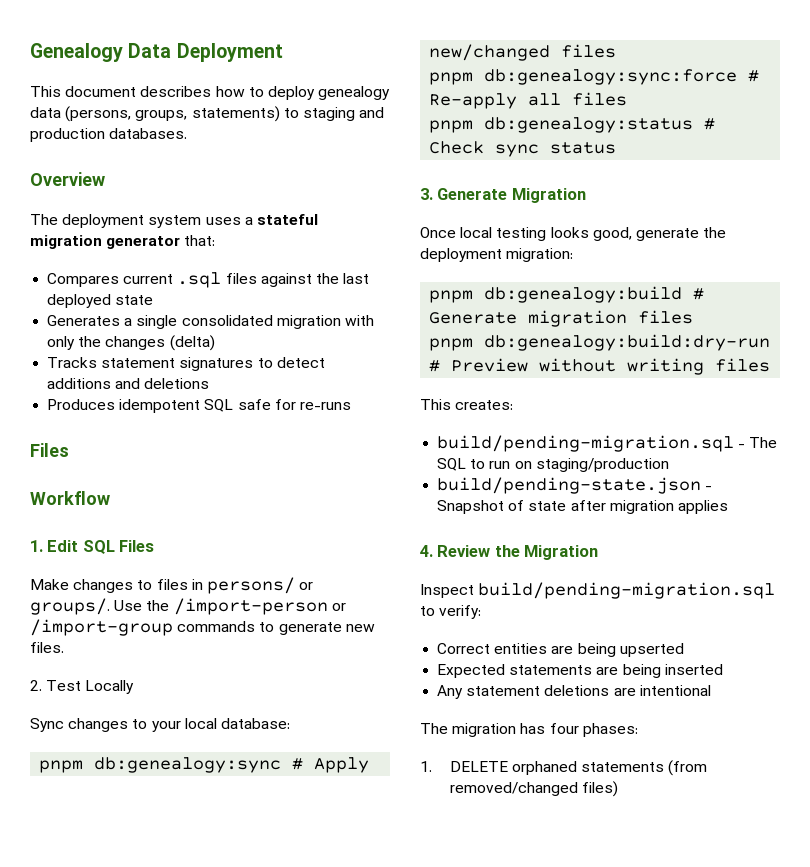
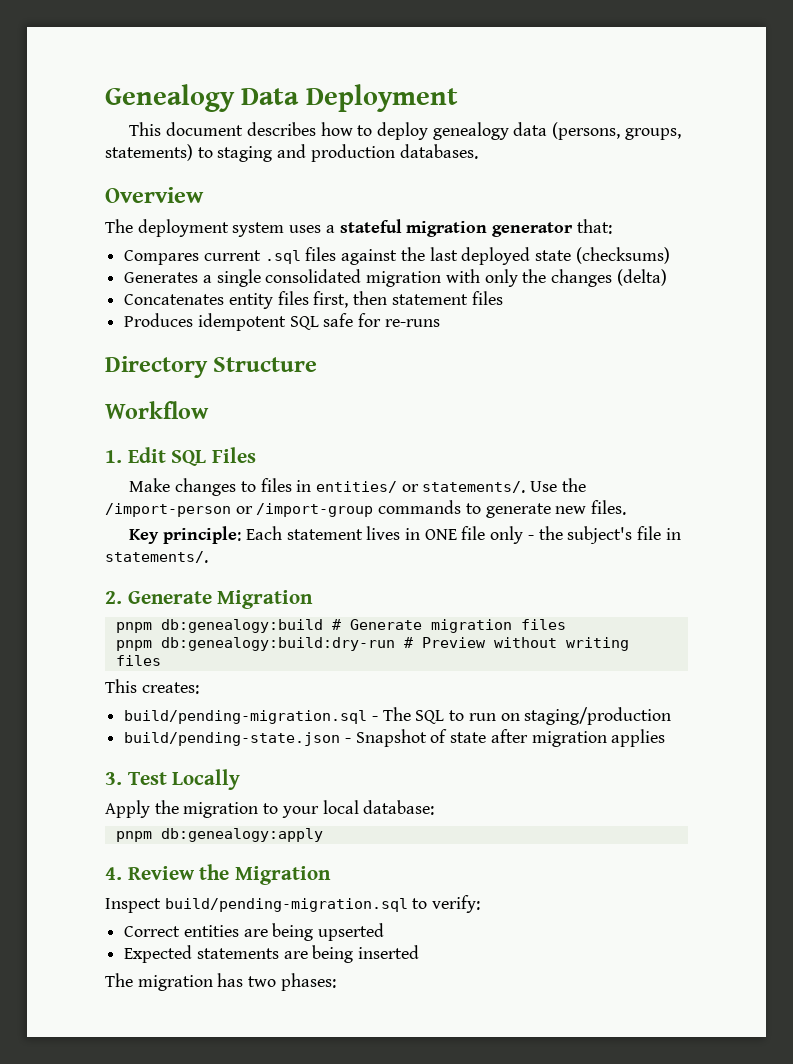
- Compares current .sql files against the last deployed state
+ Compares current .sql files against the last deployed state (checksums)
- Tracks statement signatures to detect additions and deletions
+ Concatenates entity files first, then statement files
  Produces idempotent SQL safe for re-runs
- Files
+ Directory Structure
- Make changes to files in persons/ or groups/.
+ Make changes to files in entities/ or statements/.
- 2. Test Locally
- Sync changes to your local database:
- pnpm db:genealogy:sync # Apply new/changed files
- pnpm db:genealogy:sync:force # Re-apply all files
- pnpm db:genealogy:status # Check sync status
- 3. Generate Migration
- Once local testing looks good, generate the deployment migration:
+ Key principle: Each statement lives in ONE file only - the subject's file in statements/.
+ 2. Generate Migration
+ 3. Test Locally
+ Apply the migration to your local database:
+ pnpm db:genealogy:apply
- Any statement deletions are intentional
- The migration has four phases:
+ The migration has two phases:
- 1. DELETE orphaned statements (from removed/changed files)

